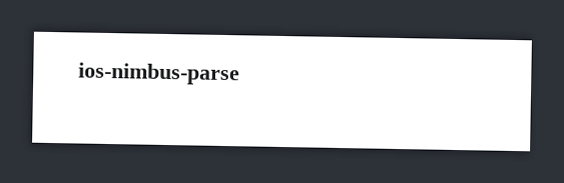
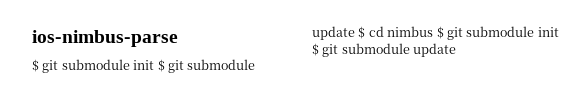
+ $ git submodule init $ git submodule update $ cd nimbus $ git submodule init $ git submodule update

